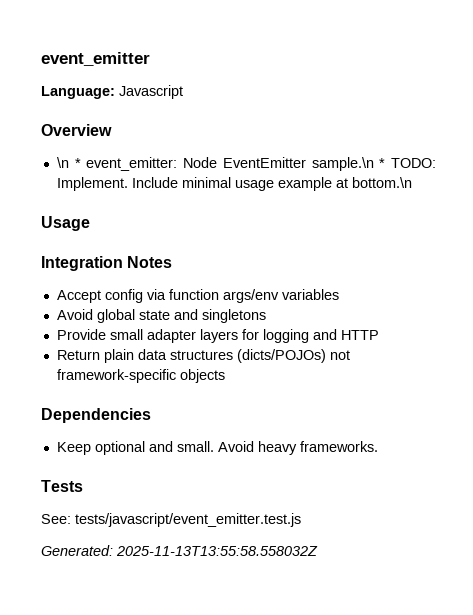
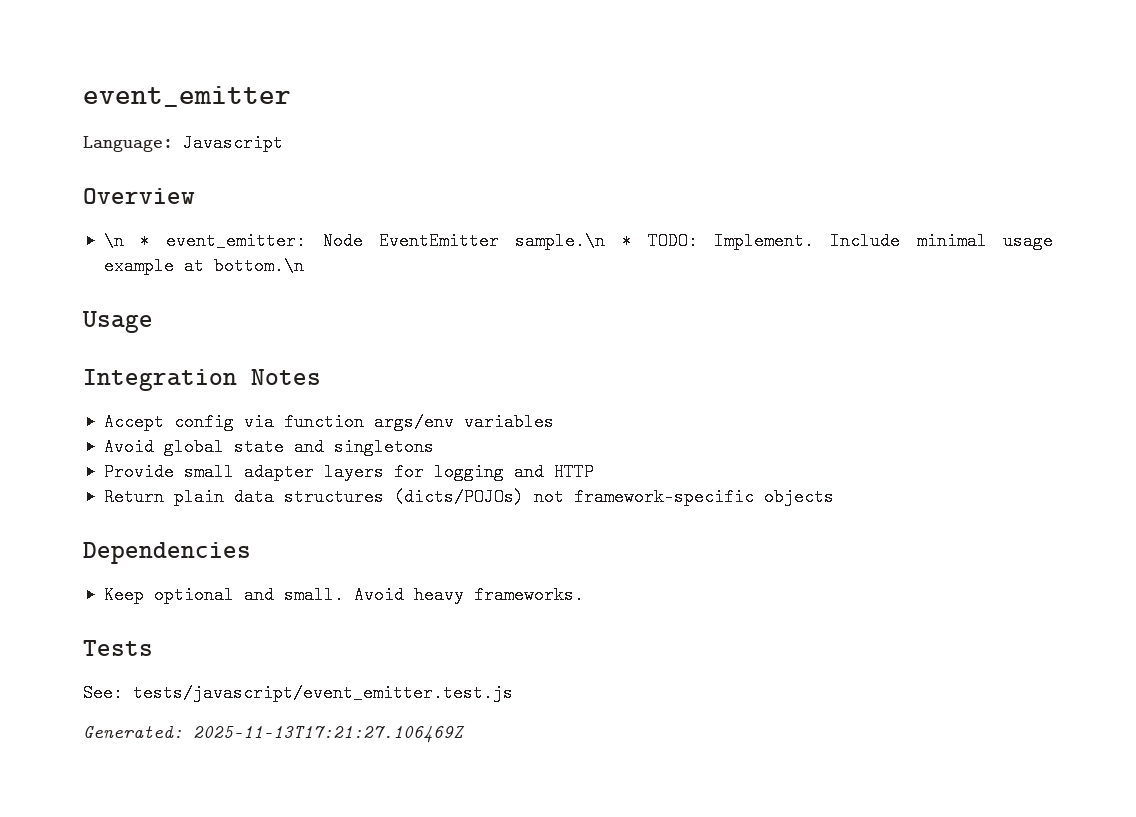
- Generated: 2025-11-13T13:55:58.558032Z
+ Generated: 2025-11-13T17:21:27.106469Z

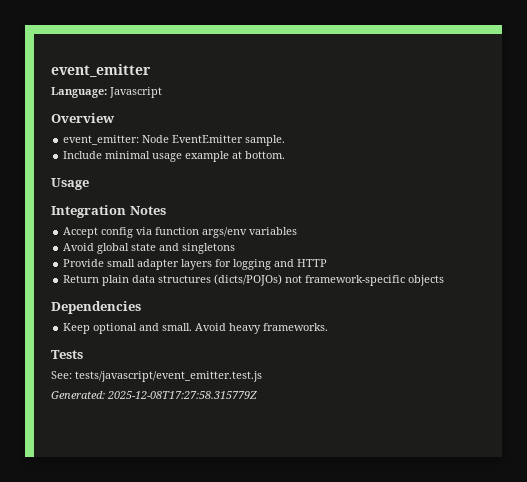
- \n * event_emitter: Node EventEmitter sample.\n * TODO: Implement. Include minimal usage example at bottom.\n
+ event_emitter: Node EventEmitter sample.
+ Include minimal usage example at bottom.
- Generated: 2025-11-13T17:21:27.106469Z
+ Generated: 2025-12-08T17:27:58.315779Z

